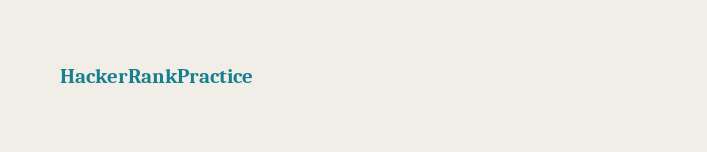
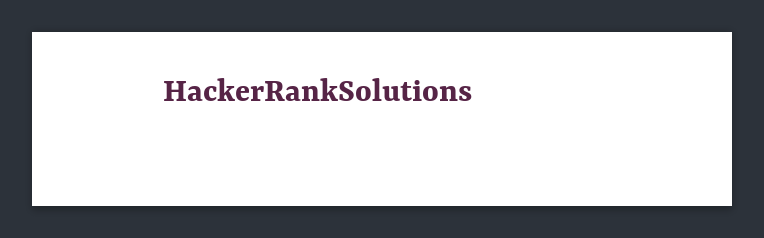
- HackerRankPractice
+ HackerRankSolutions

